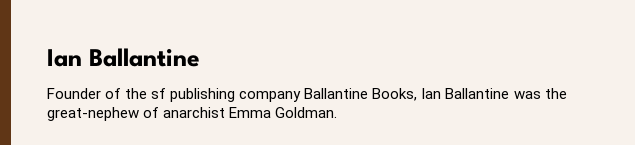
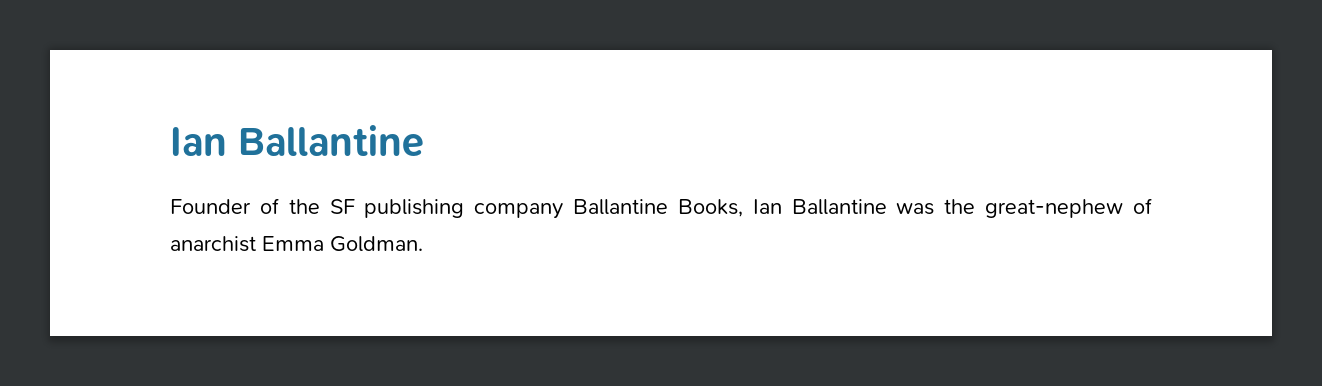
- Founder of the sf publishing company Ballantine Books, Ian Ballantine was the great-nephew of anarchist Emma Goldman.
+ Founder of the SF publishing company Ballantine Books, Ian Ballantine was the great-nephew of anarchist Emma Goldman.

